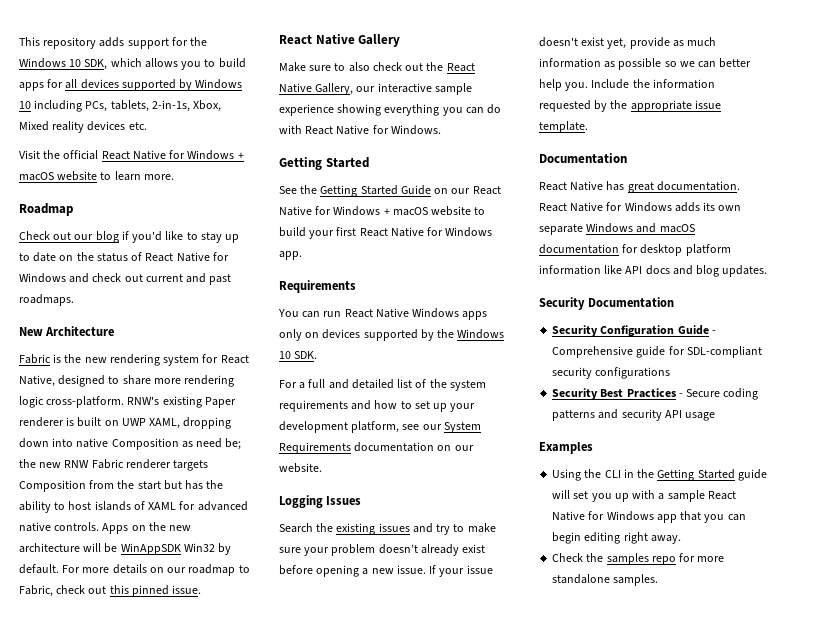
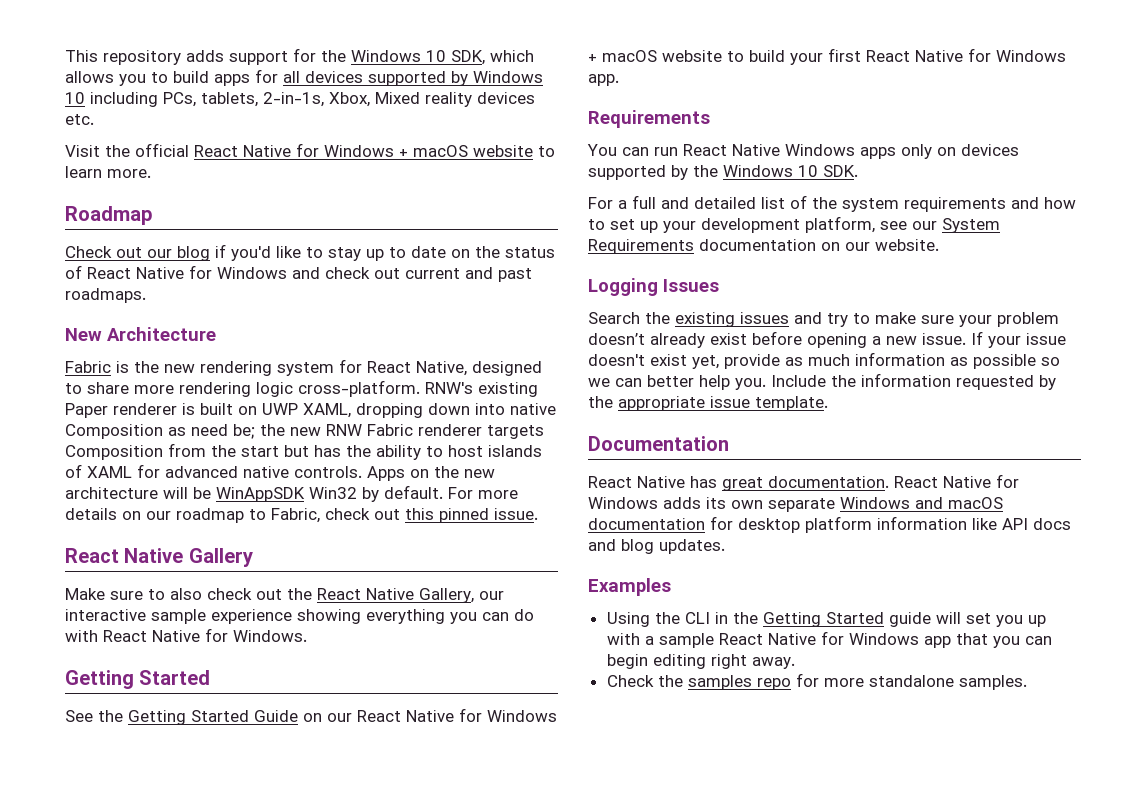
- Security Documentation
- Security Configuration Guide - Comprehensive guide for SDL-compliant security configurations
- Security Best Practices - Secure coding patterns and security API usage

